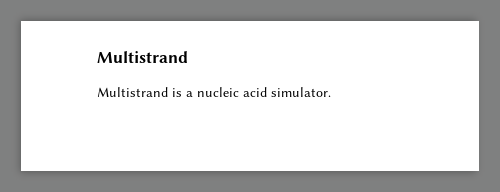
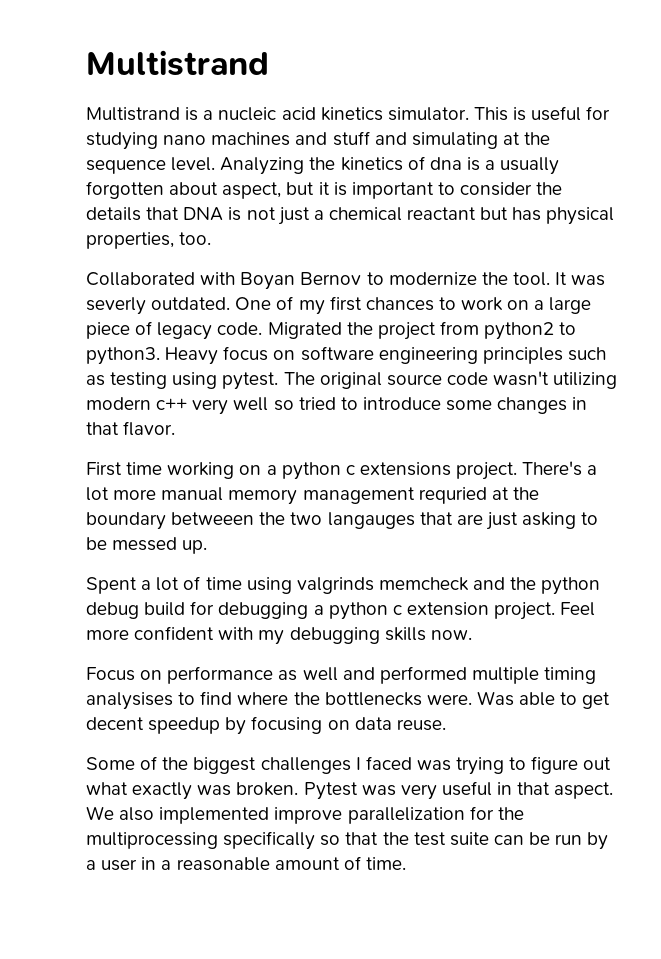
- Multistrand is a nucleic acid simulator.
+ Multistrand is a nucleic acid kinetics simulator. This is useful for studying nano machines and stuff and simulating at the sequence level. Analyzing the kinetics of dna is a usually forgotten about aspect, but it is important to consider the details that DNA is not just a chemical reactant but has physical properties, too.
+ Collaborated with Boyan Bernov to modernize the tool. It was severly outdated. One of my first chances to work on a large piece of legacy code. Migrated the project from python2 to python3. Heavy focus on software engineering principles such as testing using pytest. The original source code wasn't utilizing modern c++ very well so tried to introduce some changes in that flavor.
+ First time working on a python c extensions project. There's a lot more manual memory management requried at the boundary betweeen the two langauges that are just asking to be messed up.
+ Spent a lot of time using valgrinds memcheck and the python debug build for debugging a python c extension project. Feel more confident with my debugging skills now.
+ Focus on performance as well and performed multiple timing analysises to find where the bottlenecks were. Was able to get decent speedup by focusing on data reuse.
+ Some of the biggest challenges I faced was trying to figure out what exactly was broken. Pytest was very useful in that aspect. We also implemented improve parallelization for the multiprocessing specifically so that the test suite can be run by a user in a reasonable amount of time.

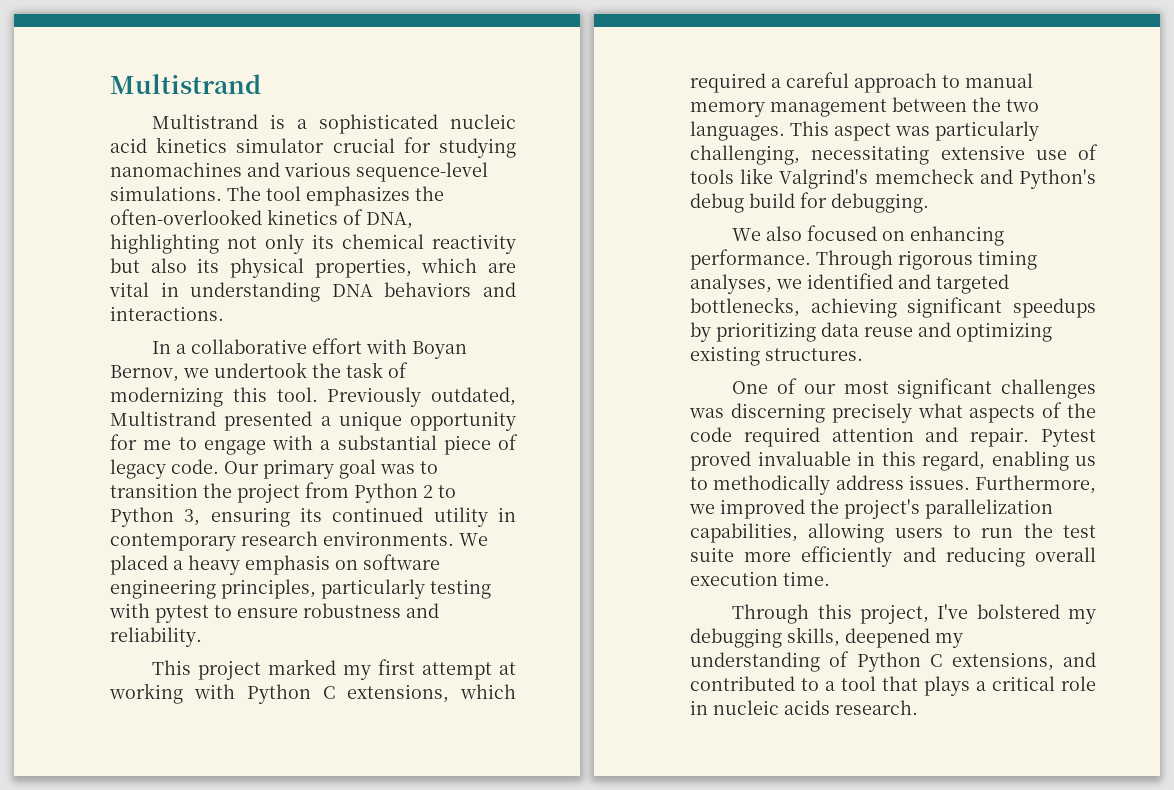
- Multistrand is a nucleic acid kinetics simulator. This is useful for studying nano machines and stuff and simulating at the sequence level. Analyzing the kinetics of dna is a usually forgotten about aspect, but it is important to consider the details that DNA is not just a chemical reactant but has physical properties, too.
- Collaborated with Boyan Bernov to modernize the tool. It was severly outdated. One of my first chances to work on a large piece of legacy code. Migrated the project from python2 to python3. Heavy focus on software engineering principles such as testing using pytest. The original source code wasn't utilizing modern c++ very well so tried to introduce some changes in that flavor.
- First time working on a python c extensions project. There's a lot more manual memory management requried at the boundary betweeen the two langauges that are just asking to be messed up.
- Spent a lot of time using valgrinds memcheck and the python debug build for debugging a python c extension project. Feel more confident with my debugging skills now.
- Focus on performance as well and performed multiple timing analysises to find where the bottlenecks were. Was able to get decent speedup by focusing on data reuse.
- Some of the biggest challenges I faced was trying to figure out what exactly was broken. Pytest was very useful in that aspect. We also implemented improve parallelization for the multiprocessing specifically so that the test suite can be run by a user in a reasonable amount of time.
+ Multistrand is a sophisticated nucleic acid kinetics simulator crucial for studying nanomachines and various sequence-level simulations. The tool emphasizes the often-overlooked kinetics of DNA, highlighting not only its chemical reactivity but also its physical properties, which are vital in understanding DNA behaviors and interactions.
+ In a collaborative effort with Boyan Bernov, we undertook the task of modernizing this tool. Previously outdated, Multistrand presented a unique opportunity for me to engage with a substantial piece of legacy code. Our primary goal was to transition the project from Python 2 to Python 3, ensuring its continued utility in contemporary research environments. We placed a heavy emphasis on software engineering principles, particularly testing with pytest to ensure robustness and reliability.
+ This project marked my first attempt at working with Python C extensions, which required a careful approach to manual memory management between the two languages. This aspect was particularly challenging, necessitating extensive use of tools like Valgrind's memcheck and Python's debug build for debugging.
+ We also focused on enhancing performance. Through rigorous timing analyses, we identified and targeted bottlenecks, achieving significant speedups by prioritizing data reuse and optimizing existing structures.
+ One of our most significant challenges was discerning precisely what aspects of the code required attention and repair. Pytest proved invaluable in this regard, enabling us to methodically address issues. Furthermore, we improved the project's parallelization capabilities, allowing users to run the test suite more efficiently and reducing overall execution time.
+ Through this project, I've bolstered my debugging skills, deepened my understanding of Python C extensions, and contributed to a tool that plays a critical role in nucleic acids research.

